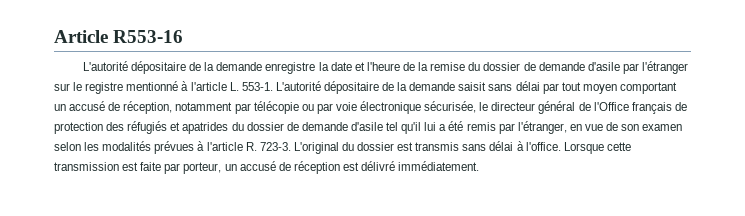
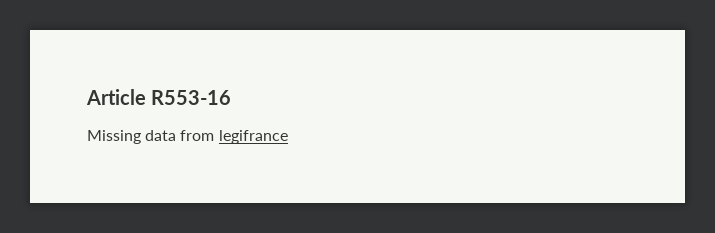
- L'autorité dépositaire de la demande enregistre la date et l'heure de la remise du dossier de demande d'asile par l'étranger sur le registre mentionné à l'article L. 553-1. L'autorité dépositaire de la demande saisit sans délai par tout moyen comportant un accusé de réception, notamment par télécopie ou par voie électronique sécurisée, le directeur général de l'Office français de protection des réfugiés et apatrides du dossier de demande d'asile tel qu'il lui a été remis par l'étranger, en vue de son examen selon les modalités prévues à l'article R. 723-3. L'original du dossier est transmis sans délai à l'office. Lorsque cette transmission est faite par porteur, un accusé de réception est délivré immédiatement.
+ Missing data from legifrance

